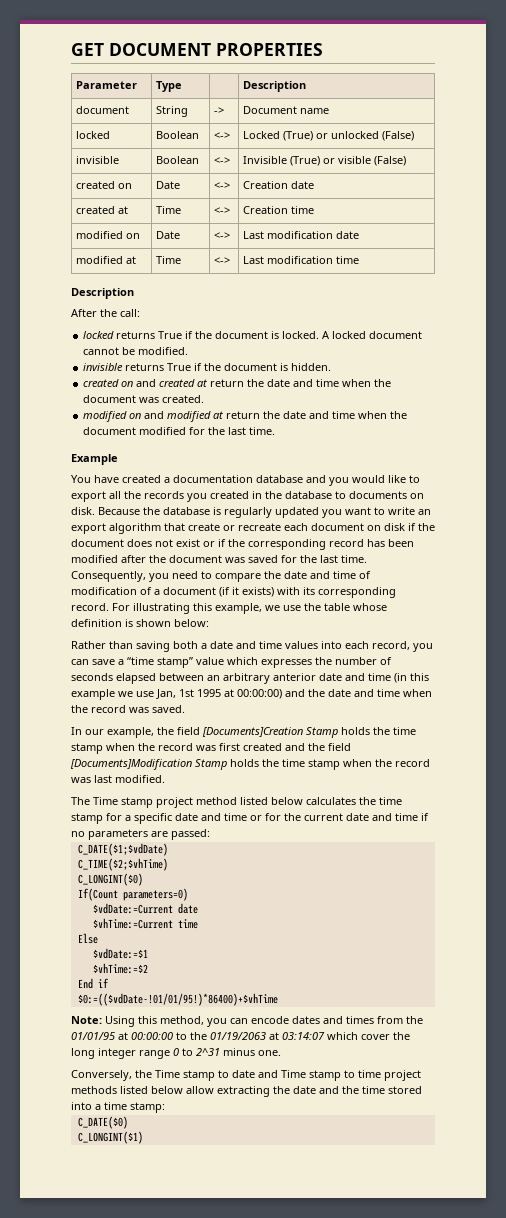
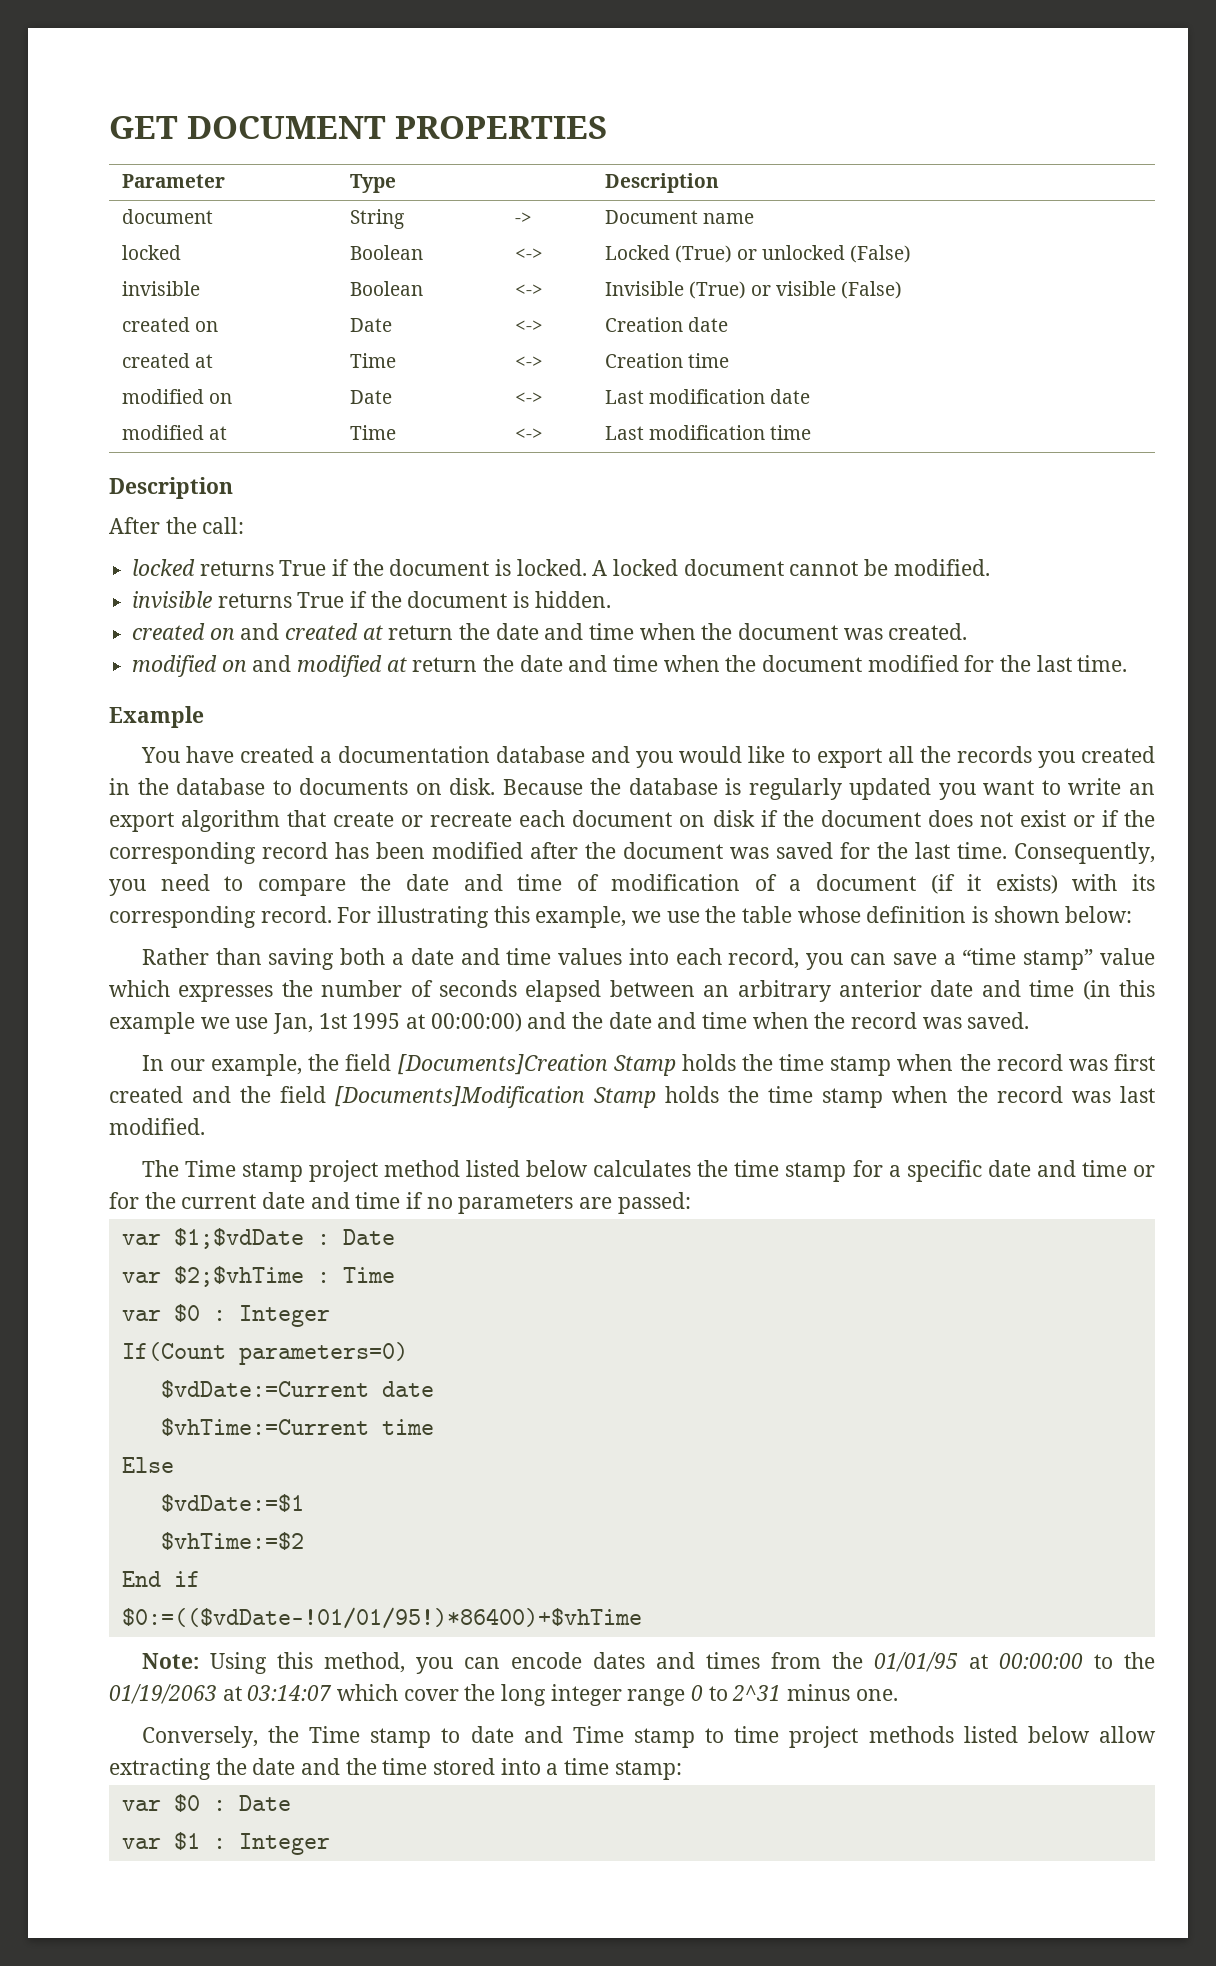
- C_DATE($1;$vdDate)
- C_TIME($2;$vhTime)
- C_LONGINT($0)
+ var $1;$vdDate : Date
+ var $2;$vhTime : Time
+ var $0 : Integer
- C_DATE($0)
- C_LONGINT($1)
+ var $0 : Date
+ var $1 : Integer

